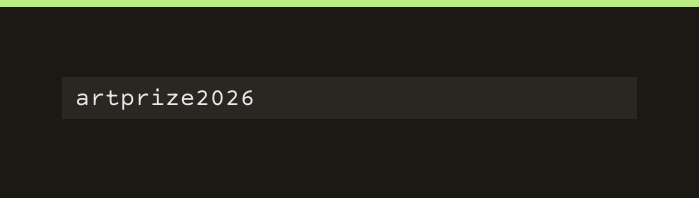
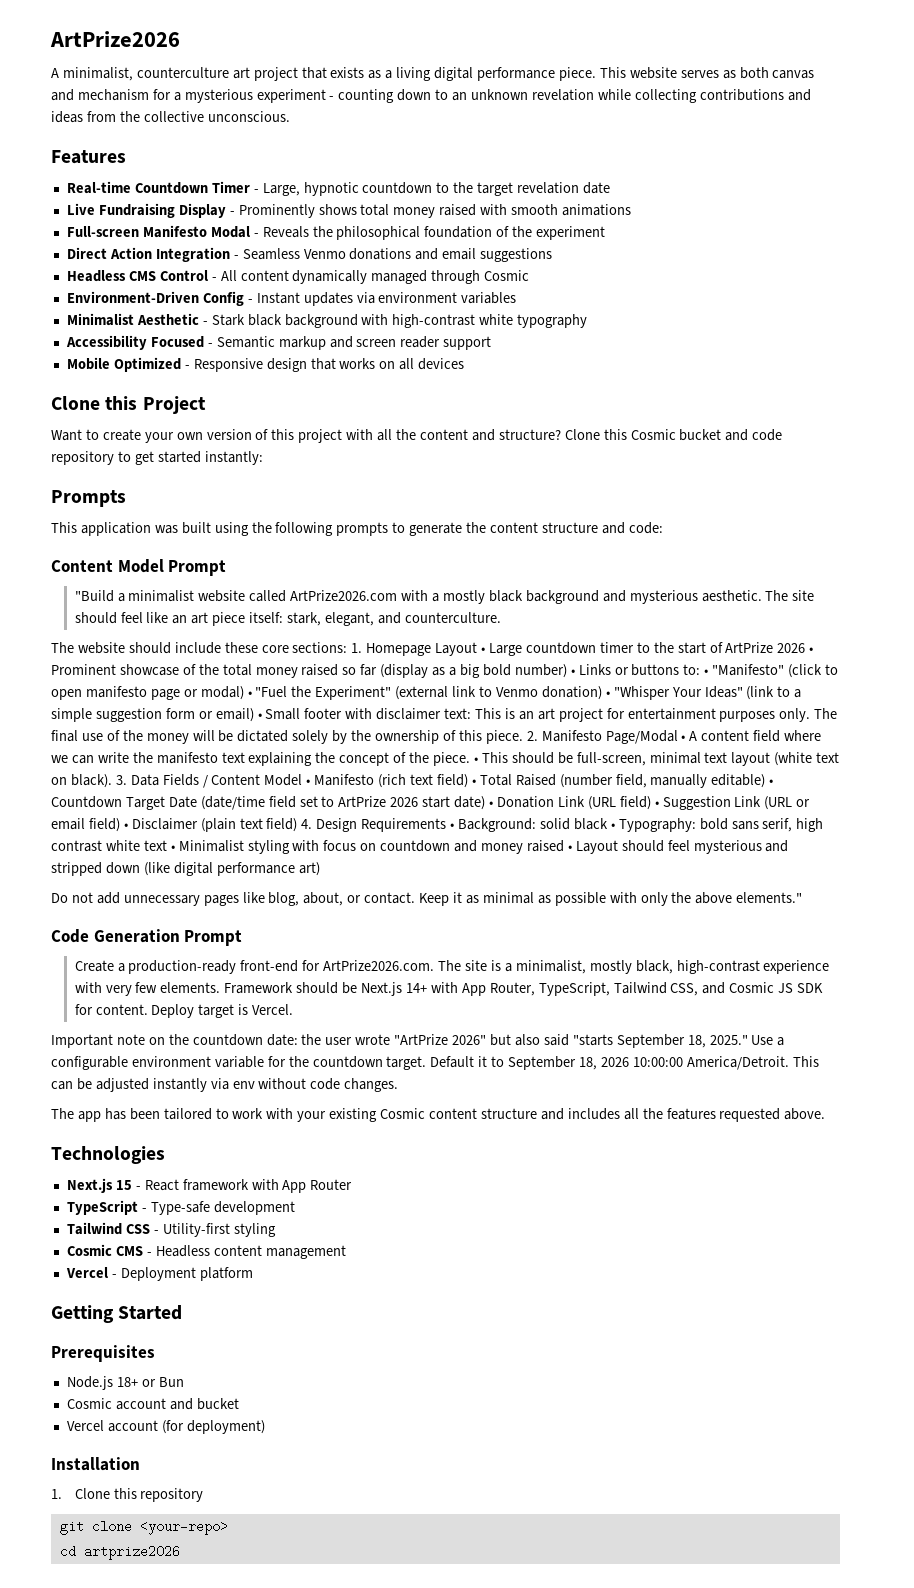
- artprize2026
+ ArtPrize2026
+ A minimalist, counterculture art project that exists as a living digital performance piece. This website serves as both canvas and mechanism for a mysterious experiment - counting down to an unknown revelation while collecting contributions and ideas from the collective unconscious.
+ Features
+ Real-time Countdown Timer - Large, hypnotic countdown to the target revelation date
+ Live Fundraising Display - Prominently shows total money raised with smooth animations
+ Full-screen Manifesto Modal - Reveals the philosophical foundation of the experiment
+ Direct Action Integration - Seamless Venmo donations and email suggestions
+ Headless CMS Control - All content dynamically managed through Cosmic
+ Environment-Driven Config - Instant updates via environment variables
+ Minimalist Aesthetic - Stark black background with high-contrast white typography
+ Accessibility Focused - Semantic markup and screen reader support
+ Mobile Optimized - Responsive design that works on all devices
+ Clone this Project
+ Want to create your own version of this project with all the content and structure? Clone this Cosmic bucket and code repository to get started instantly:
+ Prompts
+ This application was built using the following prompts to generate the content structure and code:
+ Content Model Prompt
+ "Build a minimalist website called ArtPrize2026.com with a mostly black background and mysterious aesthetic. The site should feel like an art piece itself: stark, elegant, and counterculture.
+ The website should include these core sections: 1. Homepage Layout • Large countdown timer to the start of ArtPrize 2026 • Prominent showcase of the total money raised so far (display as a big bold number) • Links or buttons to: • "Manifesto" (click to open manifesto page or modal) • "Fuel the Experiment" (external link to Venmo donation) • "Whisper Your Ideas" (link to a simple suggestion form or email) • Small footer with disclaimer text: This is an art project for entertainment purposes only. The final use of the money will be dictated solely by the ownership of this piece. 2. Manifesto Page/Modal • A content field where we can write the manifesto text explaining the concept of the piece. • This should be full-screen, minimal text layout (white text on black). 3. Data Fields / Content Model • Manifesto (rich text field) • Total Raised (number field, manually editable) • Countdown Target Date (date/time field set to ArtPrize 2026 start date) • Donation Link (URL field) • Suggestion Link (URL or email field) • Disclaimer (plain text field) 4. Design Requirements • Background: solid black • Typography: bold sans serif, high contrast white text • Minimalist styling with focus on countdown and money raised • Layout should feel mysterious and stripped down (like digital performance art)
+ Do not add unnecessary pages like blog, about, or contact. Keep it as minimal as possible with only the above elements."
+ Code Generation Prompt
+ Create a production-ready front-end for ArtPrize2026.com. The site is a minimalist, mostly black, high-contrast experience with very few elements. Framework should be Next.js 14+ with App Router, TypeScript, Tailwind CSS, and Cosmic JS SDK for content. Deploy target is Vercel.
+ Important note on the countdown date: the user wrote "ArtPrize 2026" but also said "starts September 18, 2025." Use a configurable environment variable for the countdown target. Default it to September 18, 2026 10:00:00 America/Detroit. This can be adjusted instantly via env without code changes.
+ The app has been tailored to work with your existing Cosmic content structure and includes all the features requested above.
+ Technologies
+ Next.js 15 - React framework with App Router
+ TypeScript - Type-safe development
+ Tailwind CSS - Utility-first styling
+ Cosmic CMS - Headless content management
+ Vercel - Deployment platform
+ Getting Started
+ Prerequisites
+ Node.js 18+ or Bun
+ Cosmic account and bucket
+ Vercel account (for deployment)
+ Installation
+ 1. Clone this repository
+ git clone <your-repo>
+ cd artprize2026

